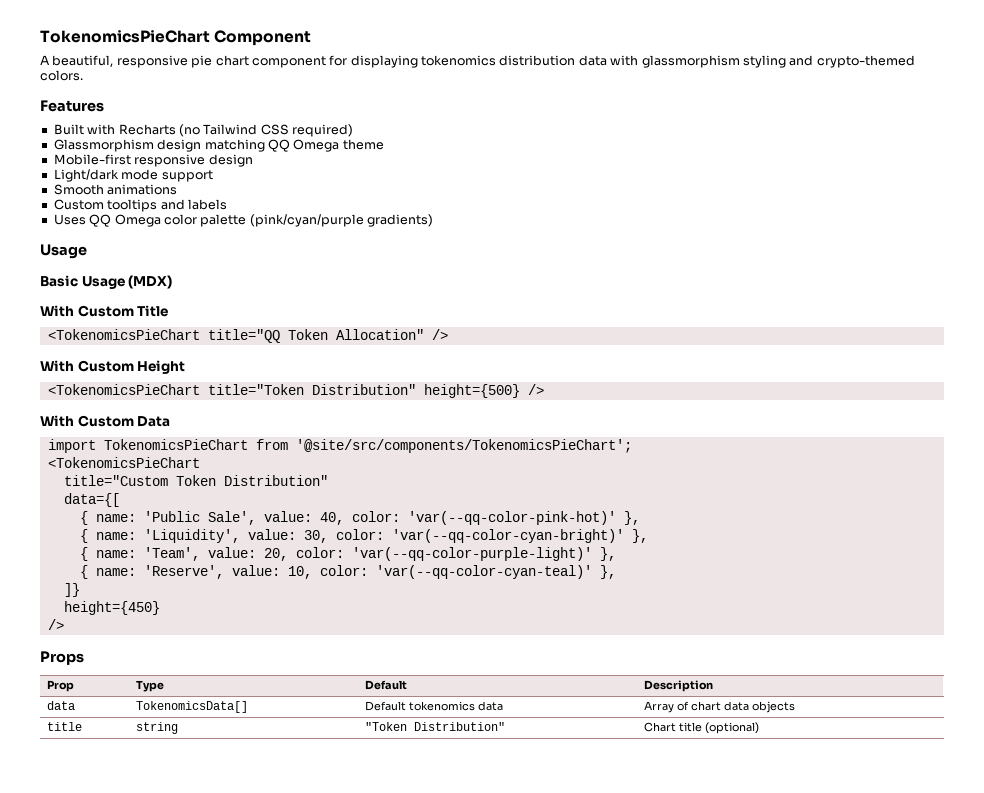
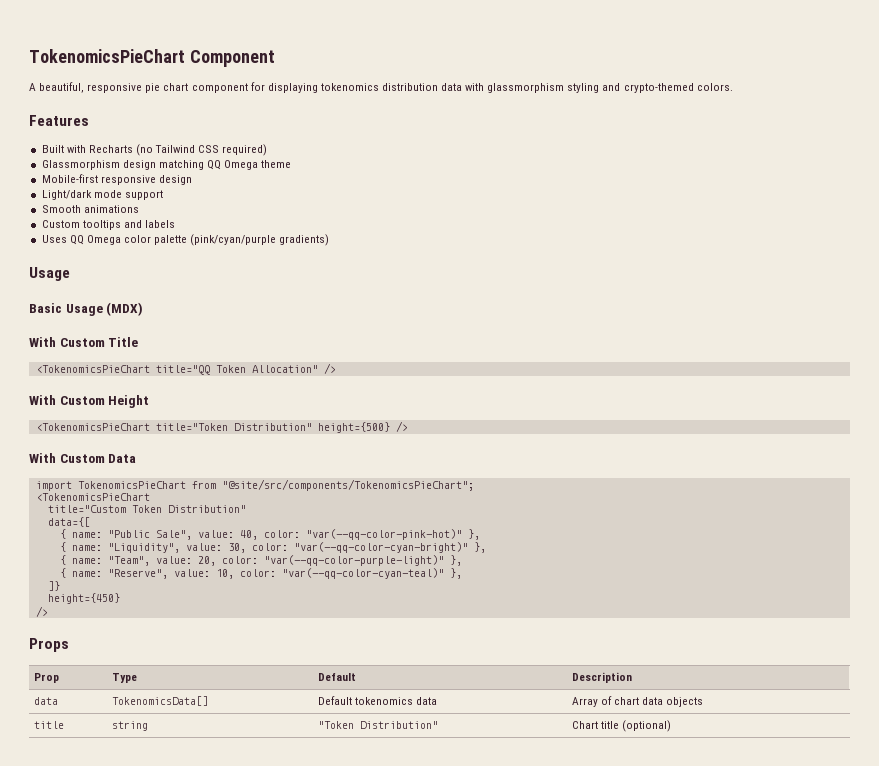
- import TokenomicsPieChart from '@site/src/components/TokenomicsPieChart';
+ import TokenomicsPieChart from "@site/src/components/TokenomicsPieChart";
- { name: 'Public Sale', value: 40, color: 'var(--qq-color-pink-hot)' },
- { name: 'Liquidity', value: 30, color: 'var(--qq-color-cyan-bright)' },
- { name: 'Team', value: 20, color: 'var(--qq-color-purple-light)' },
- { name: 'Reserve', value: 10, color: 'var(--qq-color-cyan-teal)' },
+ { name: "Public Sale", value: 40, color: "var(--qq-color-pink-hot)" },
+ { name: "Liquidity", value: 30, color: "var(--qq-color-cyan-bright)" },
+ { name: "Team", value: 20, color: "var(--qq-color-purple-light)" },
+ { name: "Reserve", value: 10, color: "var(--qq-color-cyan-teal)" },

